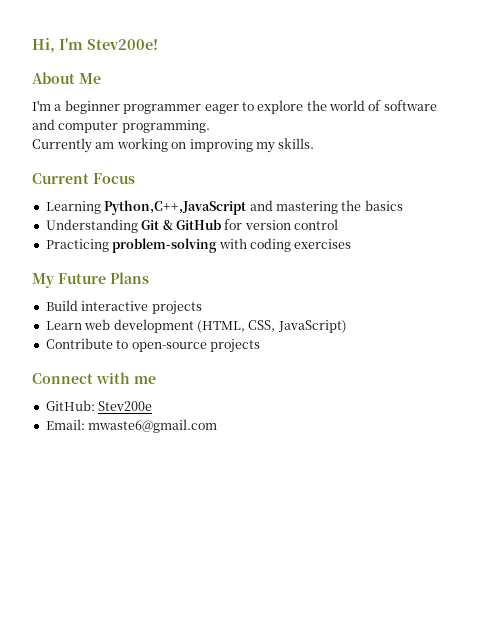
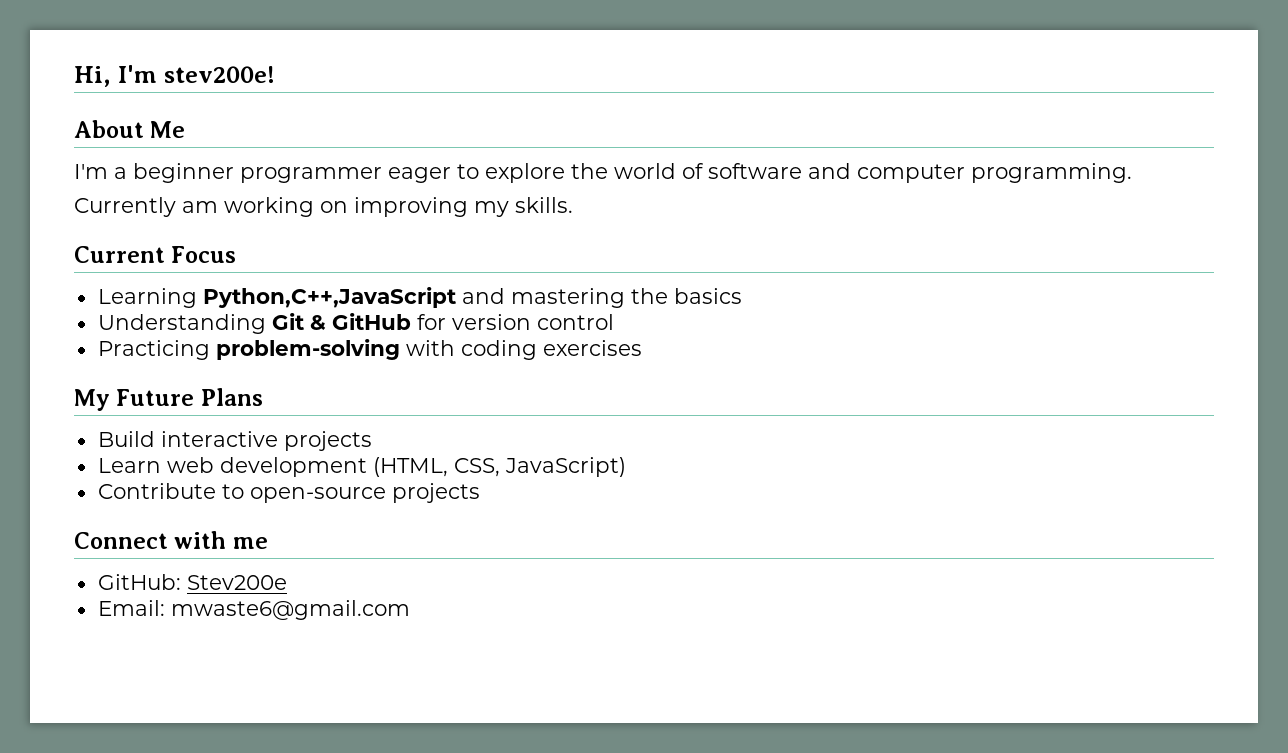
- Hi, I'm Stev200e!
+ Hi, I'm stev200e!

